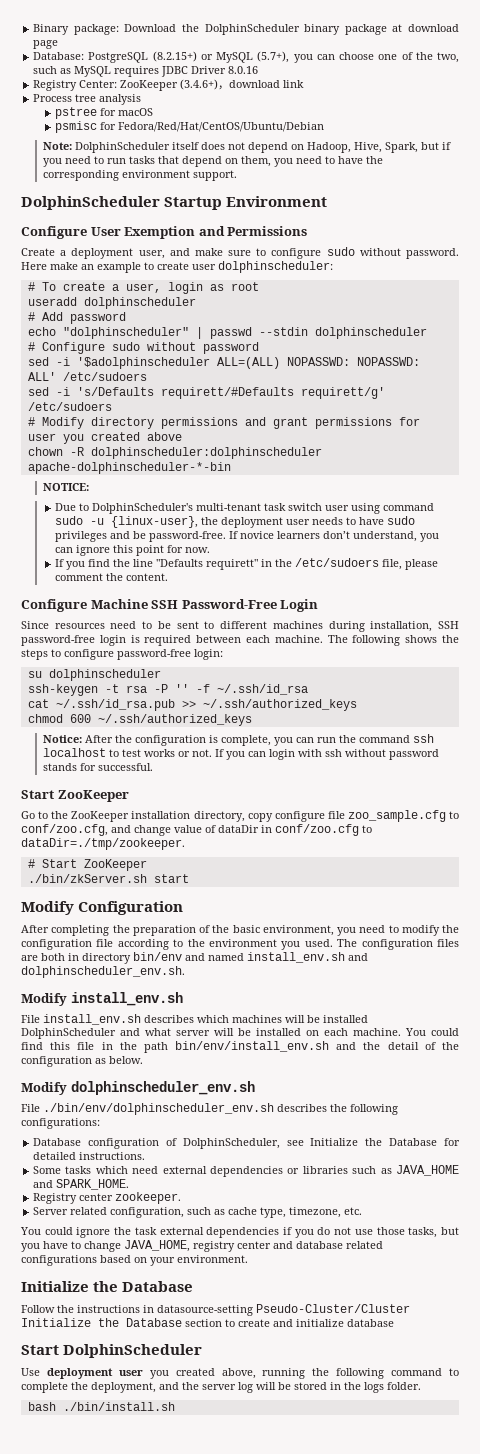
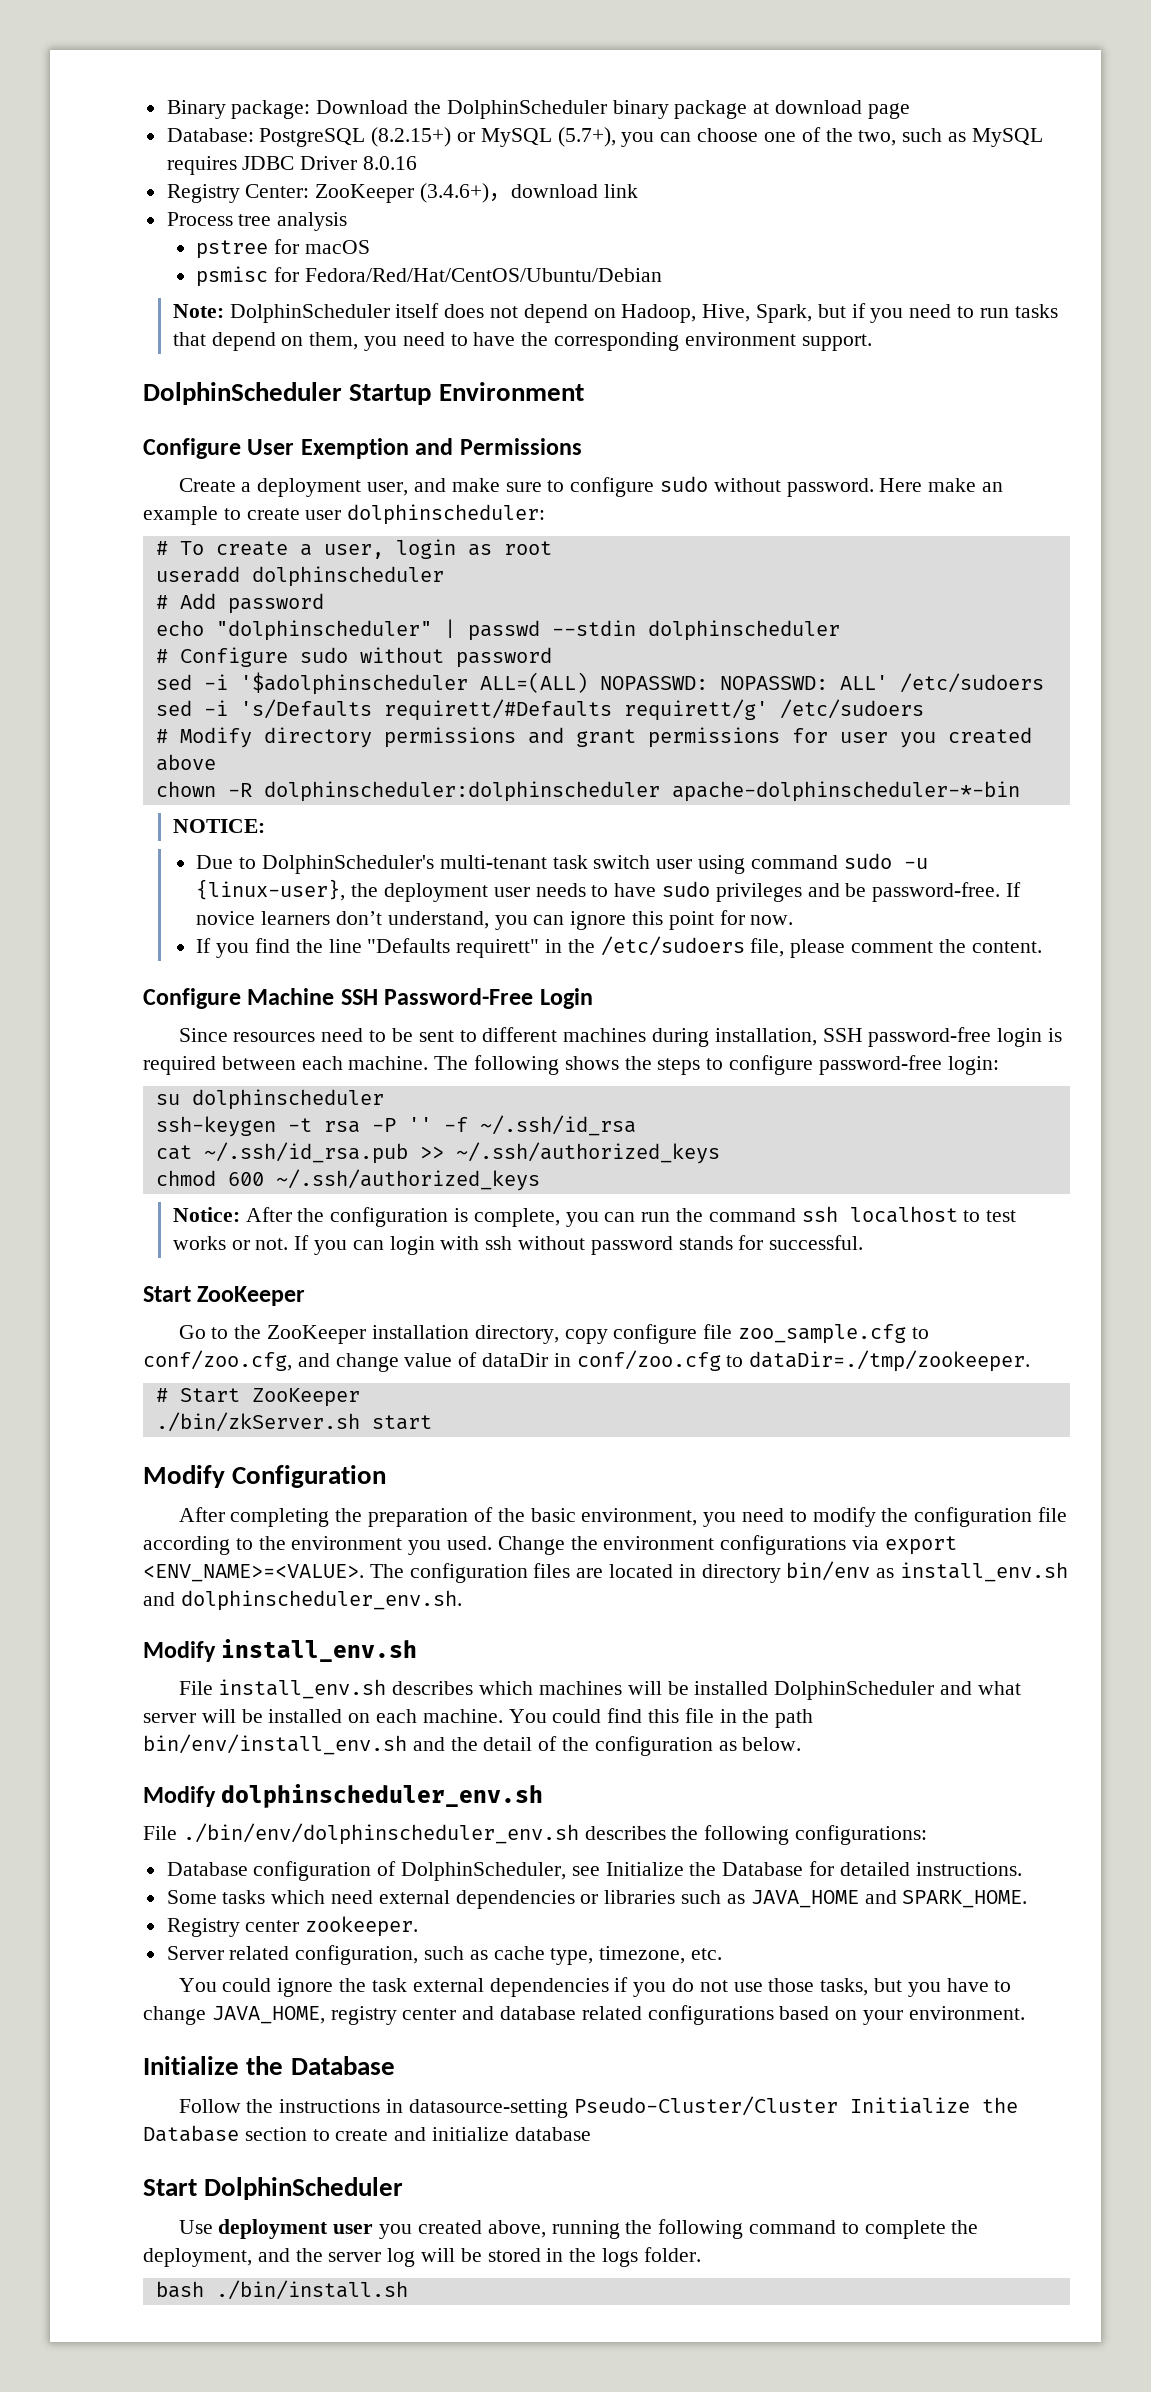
+ Change the environment configurations via export <ENV_NAME>=<VALUE>.
- The configuration files are both in directory bin/env and named install_env.sh and dolphinscheduler_env.sh.
+ The configuration files are located in directory bin/env as install_env.sh and dolphinscheduler_env.sh.

